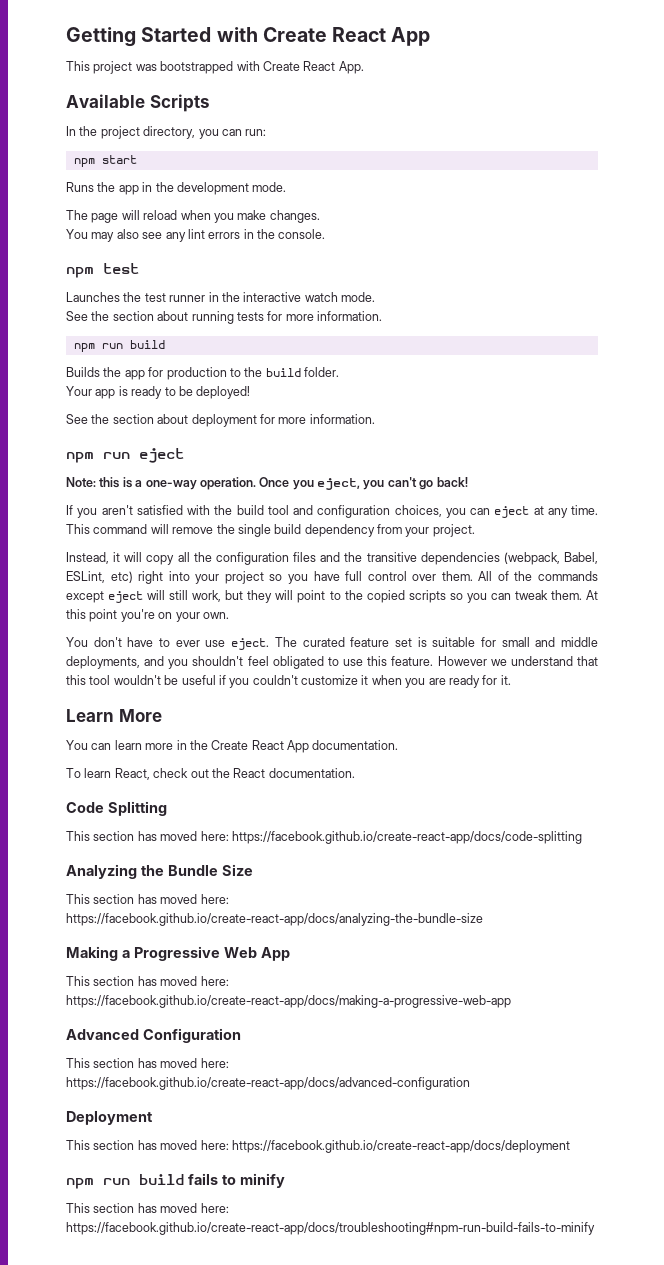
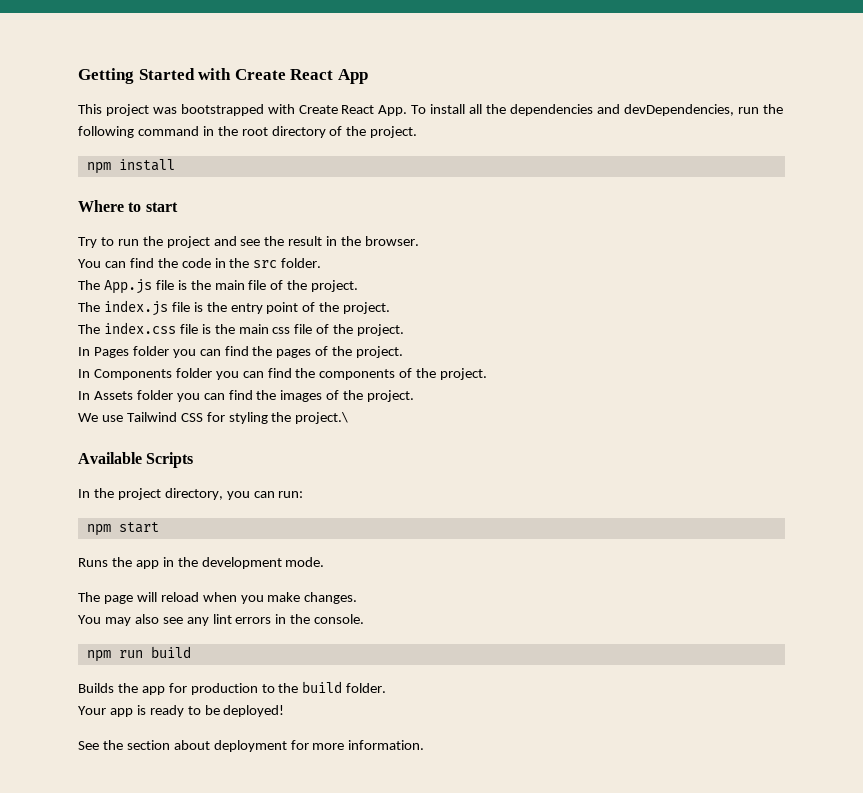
- This project was bootstrapped with Create React App.
+ This project was bootstrapped with Create React App. To install all the dependencies and devDependencies, run the following command in the root directory of the project.
+ npm install
+ Where to start
+ Try to run the project and see the result in the browser.
+ You can find the code in the src folder.
+ The App.js file is the main file of the project.
+ The index.js file is the entry point of the project.
+ The index.css file is the main css file of the project.
+ In Pages folder you can find the pages of the project.
+ In Components folder you can find the components of the project.
+ In Assets folder you can find the images of the project.
+ We use Tailwind CSS for styling the project.\
- npm test
- Launches the test runner in the interactive watch mode.
- See the section about running tests for more information.
- npm run eject
- Note: this is a one-way operation. Once you eject, you can't go back!
- If you aren't satisfied with the build tool and configuration choices, you can eject at any time. This command will remove the single build dependency from your project.
- Instead, it will copy all the configuration files and the transitive dependencies (webpack, Babel, ESLint, etc) right into your project so you have full control over them. All of the commands except eject will still work, but they will point to the copied scripts so you can tweak them. At this point you're on your own.
- You don't have to ever use eject. The curated feature set is suitable for small and middle deployments, and you shouldn't feel obligated to use this feature. However we understand that this tool wouldn't be useful if you couldn't customize it when you are ready for it.
- Learn More
- You can learn more in the Create React App documentation.
- To learn React, check out the React documentation.
- Code Splitting
- This section has moved here: https://facebook.github.io/create-react-app/docs/code-splitting
- Analyzing the Bundle Size
- This section has moved here: https://facebook.github.io/create-react-app/docs/analyzing-the-bundle-size
- Making a Progressive Web App
- This section has moved here: https://facebook.github.io/create-react-app/docs/making-a-progressive-web-app
- Advanced Configuration
- This section has moved here: https://facebook.github.io/create-react-app/docs/advanced-configuration
- Deployment
- This section has moved here: https://facebook.github.io/create-react-app/docs/deployment
- npm run build fails to minify
- This section has moved here: https://facebook.github.io/create-react-app/docs/troubleshooting#npm-run-build-fails-to-minify

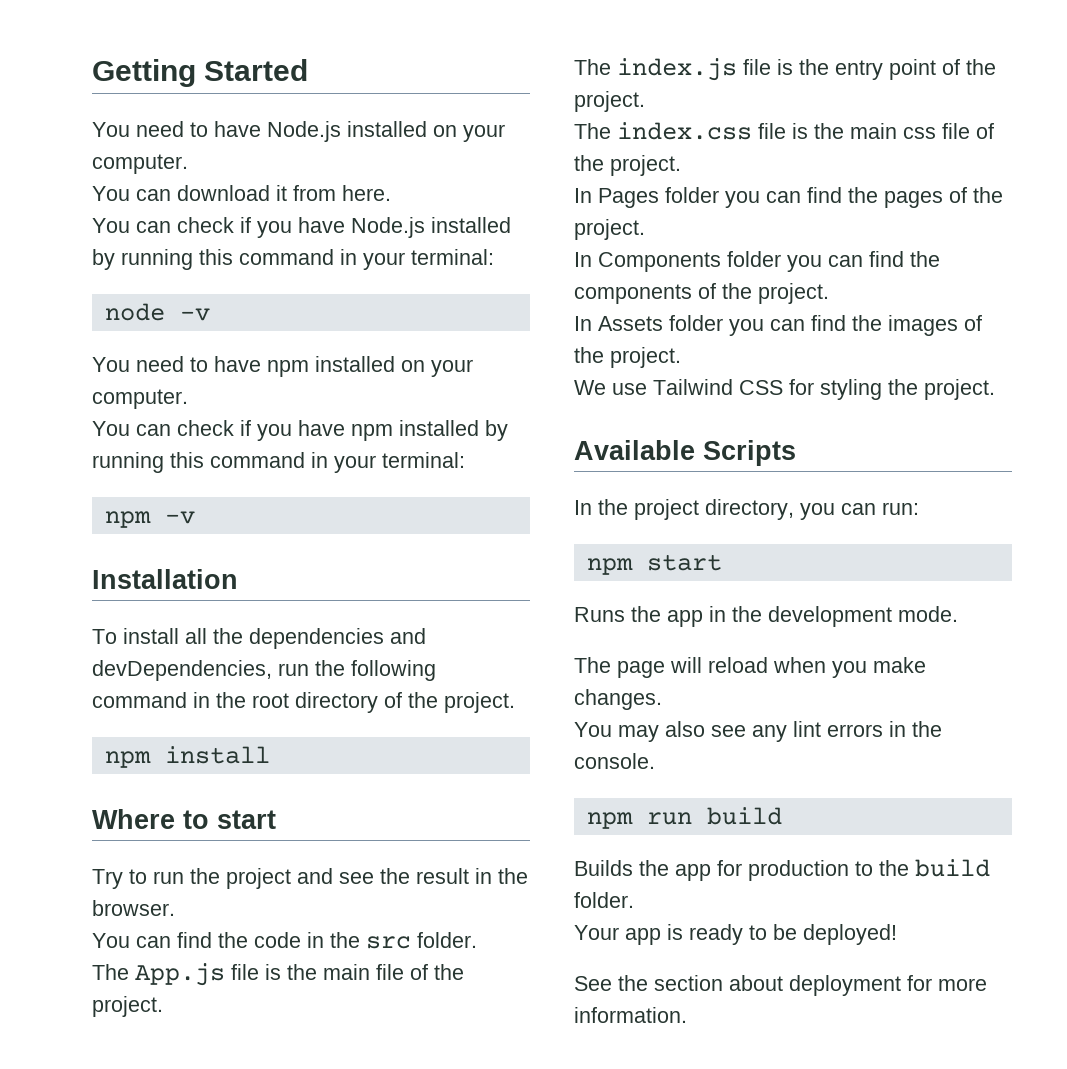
- Getting Started with Create React App
- This project was bootstrapped with Create React App. To install all the dependencies and devDependencies, run the following command in the root directory of the project.
+ Getting Started
+ You need to have Node.js installed on your computer.
+ You can download it from here.
+ You can check if you have Node.js installed by running this command in your terminal:
+ node -v
+ You need to have npm installed on your computer.
+ You can check if you have npm installed by running this command in your terminal:
+ npm -v
+ Installation
+ To install all the dependencies and devDependencies, run the following command in the root directory of the project.
- We use Tailwind CSS for styling the project.\
+ We use Tailwind CSS for styling the project.

